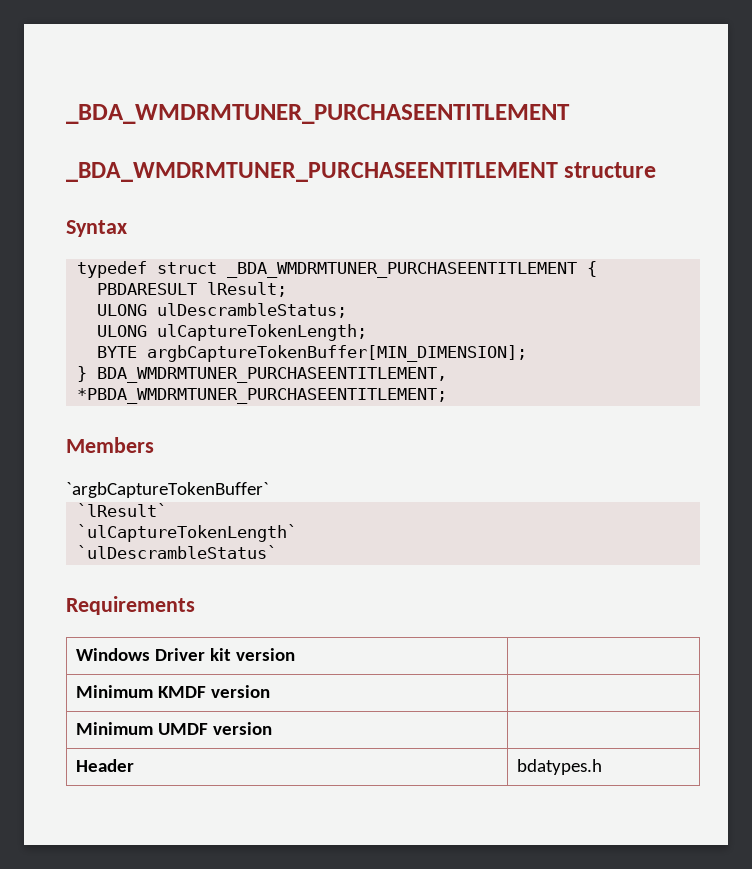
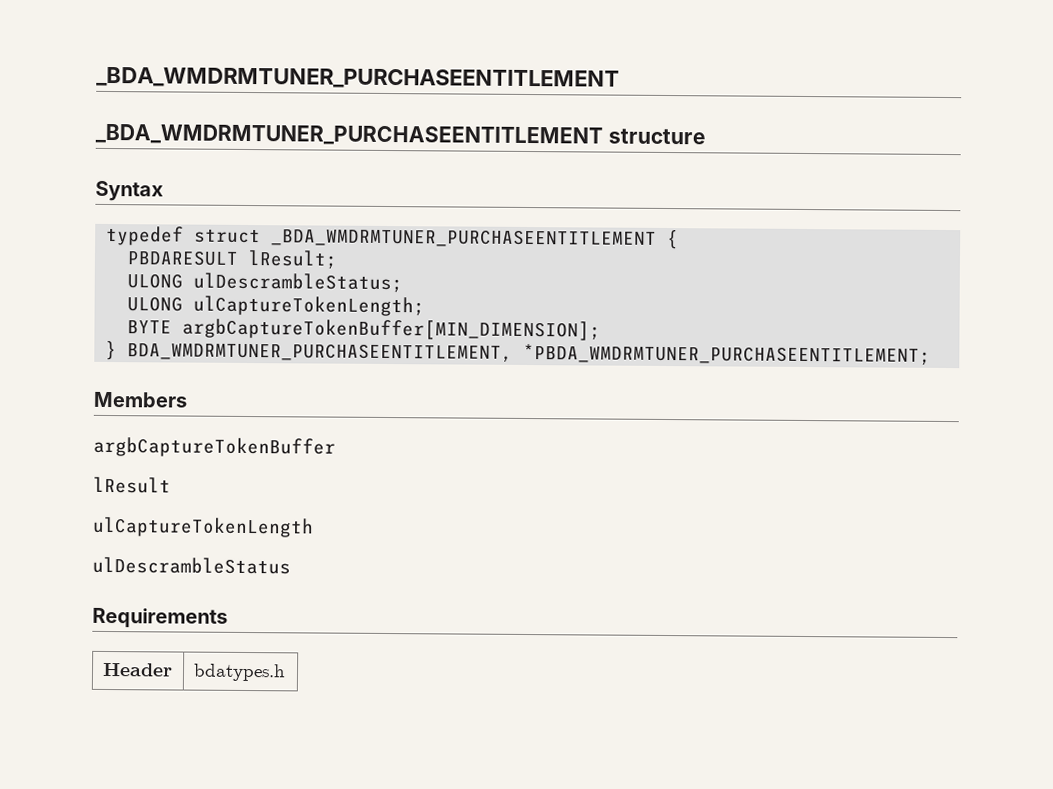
- `argbCaptureTokenBuffer`
- `lResult`
- `ulCaptureTokenLength`
- `ulDescrambleStatus`
+ argbCaptureTokenBuffer
+ lResult
+ ulCaptureTokenLength
+ ulDescrambleStatus
  Requirements
- Windows Driver kit version |
- Minimum KMDF version |
- Minimum UMDF version |

